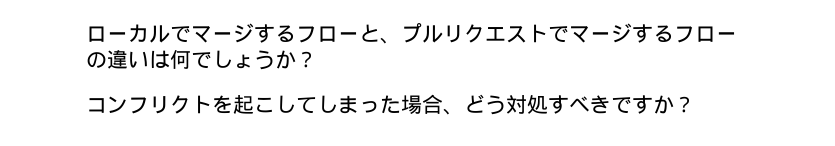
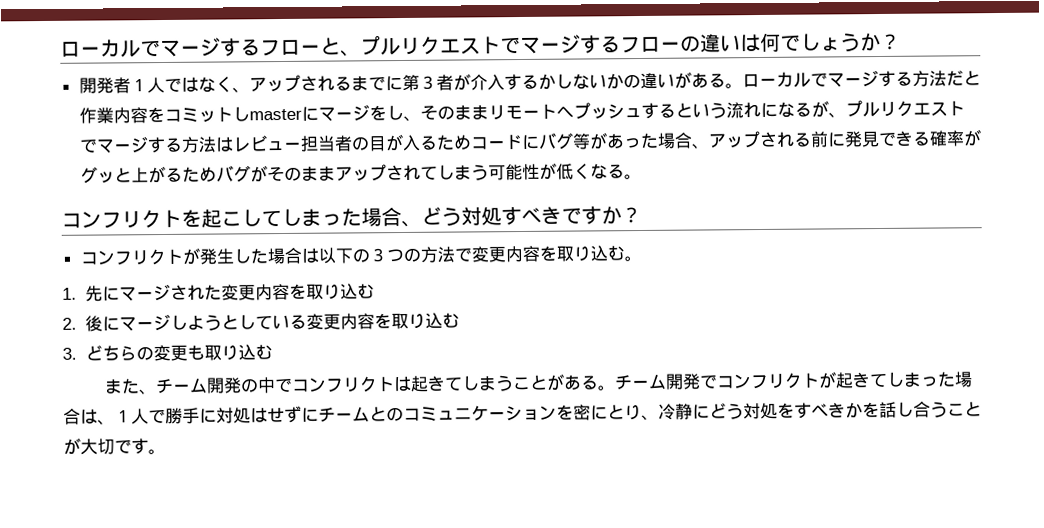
+ 開発者１人ではなく、アップされるまでに第３者が介入するかしないかの違いがある。ローカルでマージする方法だと作業内容をコミットしmasterにマージをし、そのままリモートへプッシュするという流れになるが、プルリクエストでマージする方法はレビュー担当者の目が入るためコードにバグ等があった場合、アップされる前に発見できる確率がグッと上がるためバグがそのままアップされてしまう可能性が低くなる。
+ コンフリクトが発生した場合は以下の３つの方法で変更内容を取り込む。
+ 1.先にマージされた変更内容を取り込む
+ 2.後にマージしようとしている変更内容を取り込む
+ 3.どちらの変更も取り込む
+ また、チーム開発の中でコンフリクトは起きてしまうことがある。チーム開発でコンフリクトが起きてしまった場合は、１人で勝手に対処はせずにチームとのコミュニケーションを密にとり、冷静にどう対処をすべきかを話し合うことが大切です。

